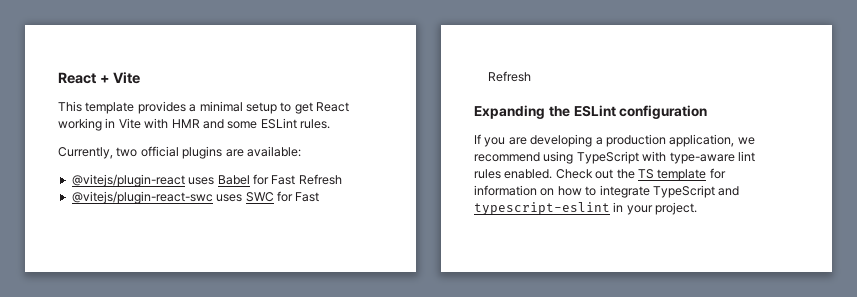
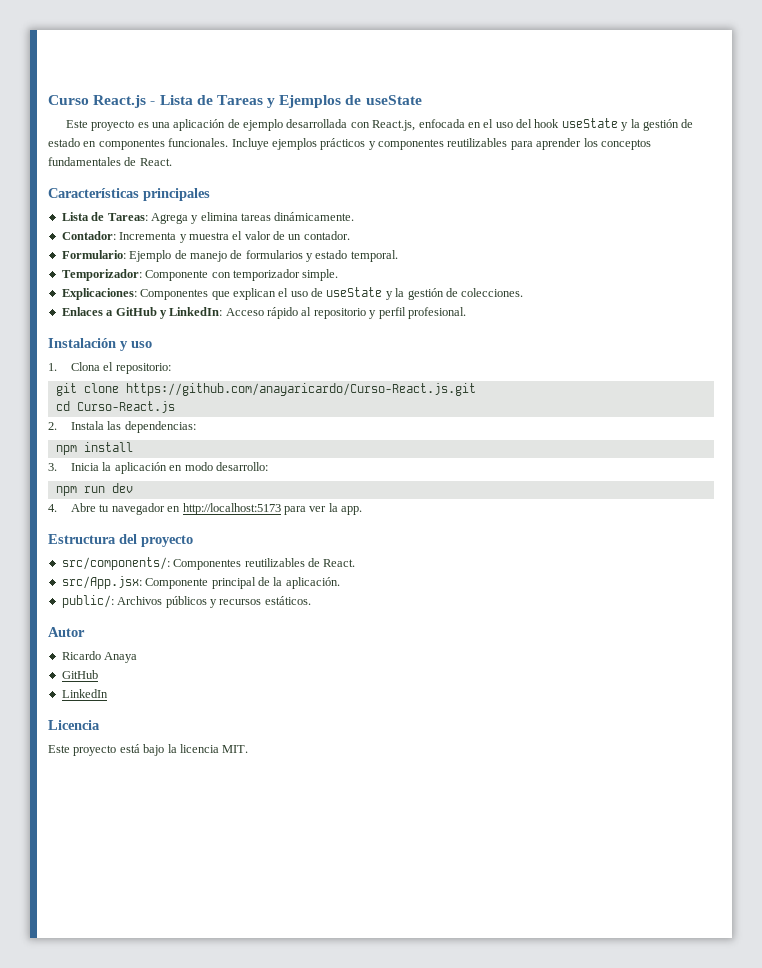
- React + Vite
- This template provides a minimal setup to get React working in Vite with HMR and some ESLint rules.
- Currently, two official plugins are available:
- @vitejs/plugin-react uses Babel for Fast Refresh
- @vitejs/plugin-react-swc uses SWC for Fast Refresh
- Expanding the ESLint configuration
- If you are developing a production application, we recommend using TypeScript with type-aware lint rules enabled. Check out the TS template for information on how to integrate TypeScript and typescript-eslint in your project.
+ Curso React.js - Lista de Tareas y Ejemplos de useState
+ Este proyecto es una aplicación de ejemplo desarrollada con React.js, enfocada en el uso del hook useState y la gestión de estado en componentes funcionales. Incluye ejemplos prácticos y componentes reutilizables para aprender los conceptos fundamentales de React.
+ Características principales
+ Lista de Tareas: Agrega y elimina tareas dinámicamente.
+ Contador: Incrementa y muestra el valor de un contador.
+ Formulario: Ejemplo de manejo de formularios y estado temporal.
+ Temporizador: Componente con temporizador simple.
+ Explicaciones: Componentes que explican el uso de useState y la gestión de colecciones.
+ Enlaces a GitHub y LinkedIn: Acceso rápido al repositorio y perfil profesional.
+ Instalación y uso
+ 1. Clona el repositorio:
+ git clone https://github.com/anayaricardo/Curso-React.js.git
+ cd Curso-React.js
+ 2. Instala las dependencias:
+ npm install
+ 3. Inicia la aplicación en modo desarrollo:
+ npm run dev
+ 4. Abre tu navegador en http://localhost:5173 para ver la app.
+ Estructura del proyecto
+ src/components/: Componentes reutilizables de React.
+ src/App.jsx: Componente principal de la aplicación.
+ public/: Archivos públicos y recursos estáticos.
+ Autor
+ Ricardo Anaya
+ GitHub
+ LinkedIn
+ Licencia
+ Este proyecto está bajo la licencia MIT.

